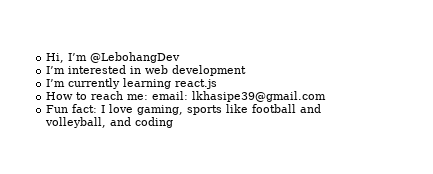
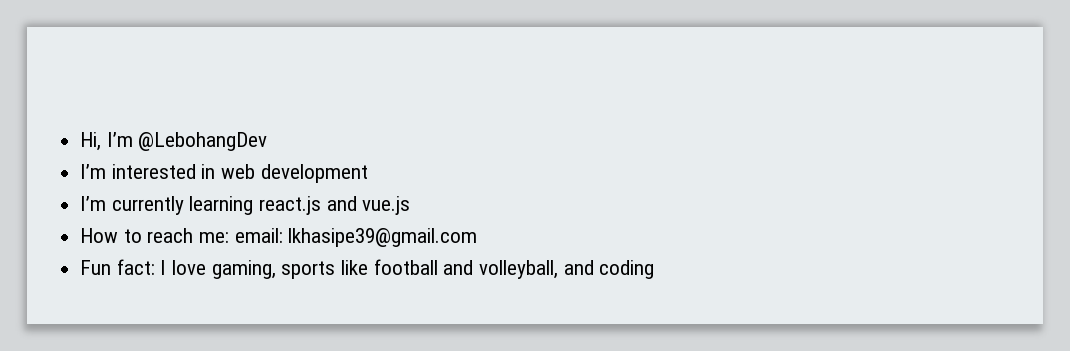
- I’m currently learning react.js
+ I’m currently learning react.js and vue.js

